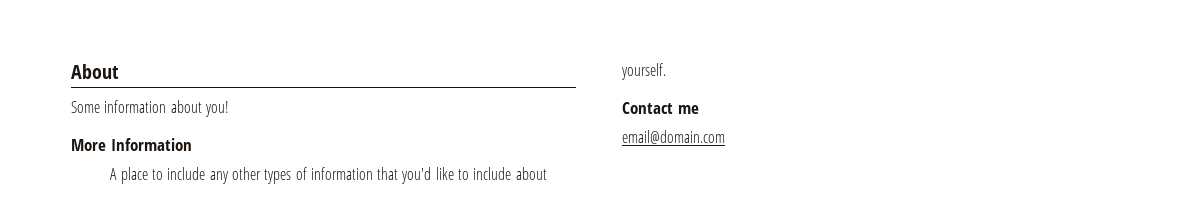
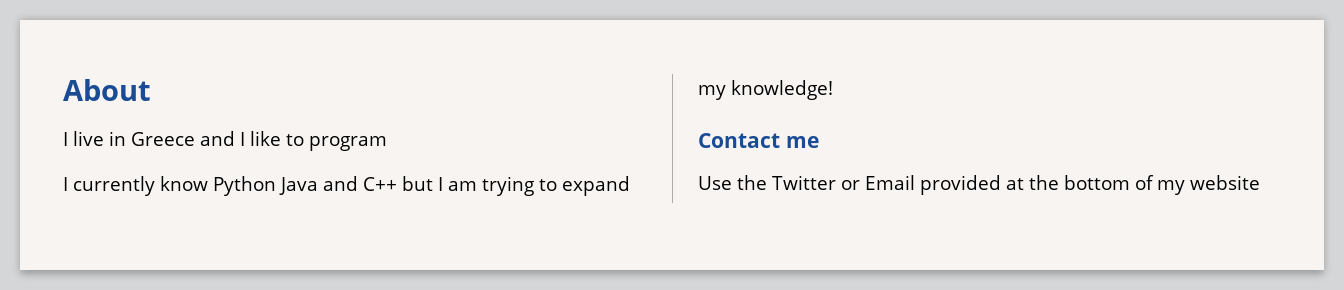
- Some information about you!
- More Information
- A place to include any other types of information that you'd like to include about yourself.
+ I live in Greece and I like to program
+ I currently know Python Java and C++ but I am trying to expand my knowledge!
  Contact me
- email@domain.com
+ Use the Twitter or Email provided at the bottom of my website

